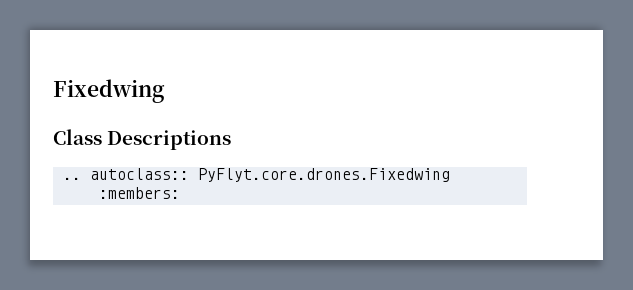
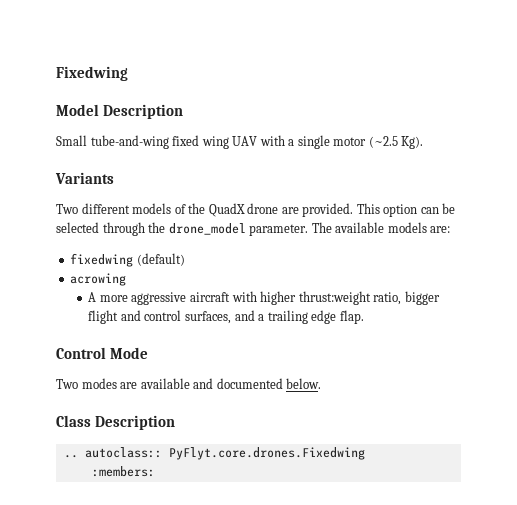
+ Model Description
+ Small tube-and-wing fixed wing UAV with a single motor (~2.5 Kg).
+ Variants
+ Two different models of the QuadX drone are provided. This option can be selected through the drone_model parameter. The available models are:
+ fixedwing (default)
+ acrowing
+ A more aggressive aircraft with higher thrust:weight ratio, bigger flight and control surfaces, and a trailing edge flap.
+ Control Mode
+ Two modes are available and documented below.
- Class Descriptions
+ Class Description

